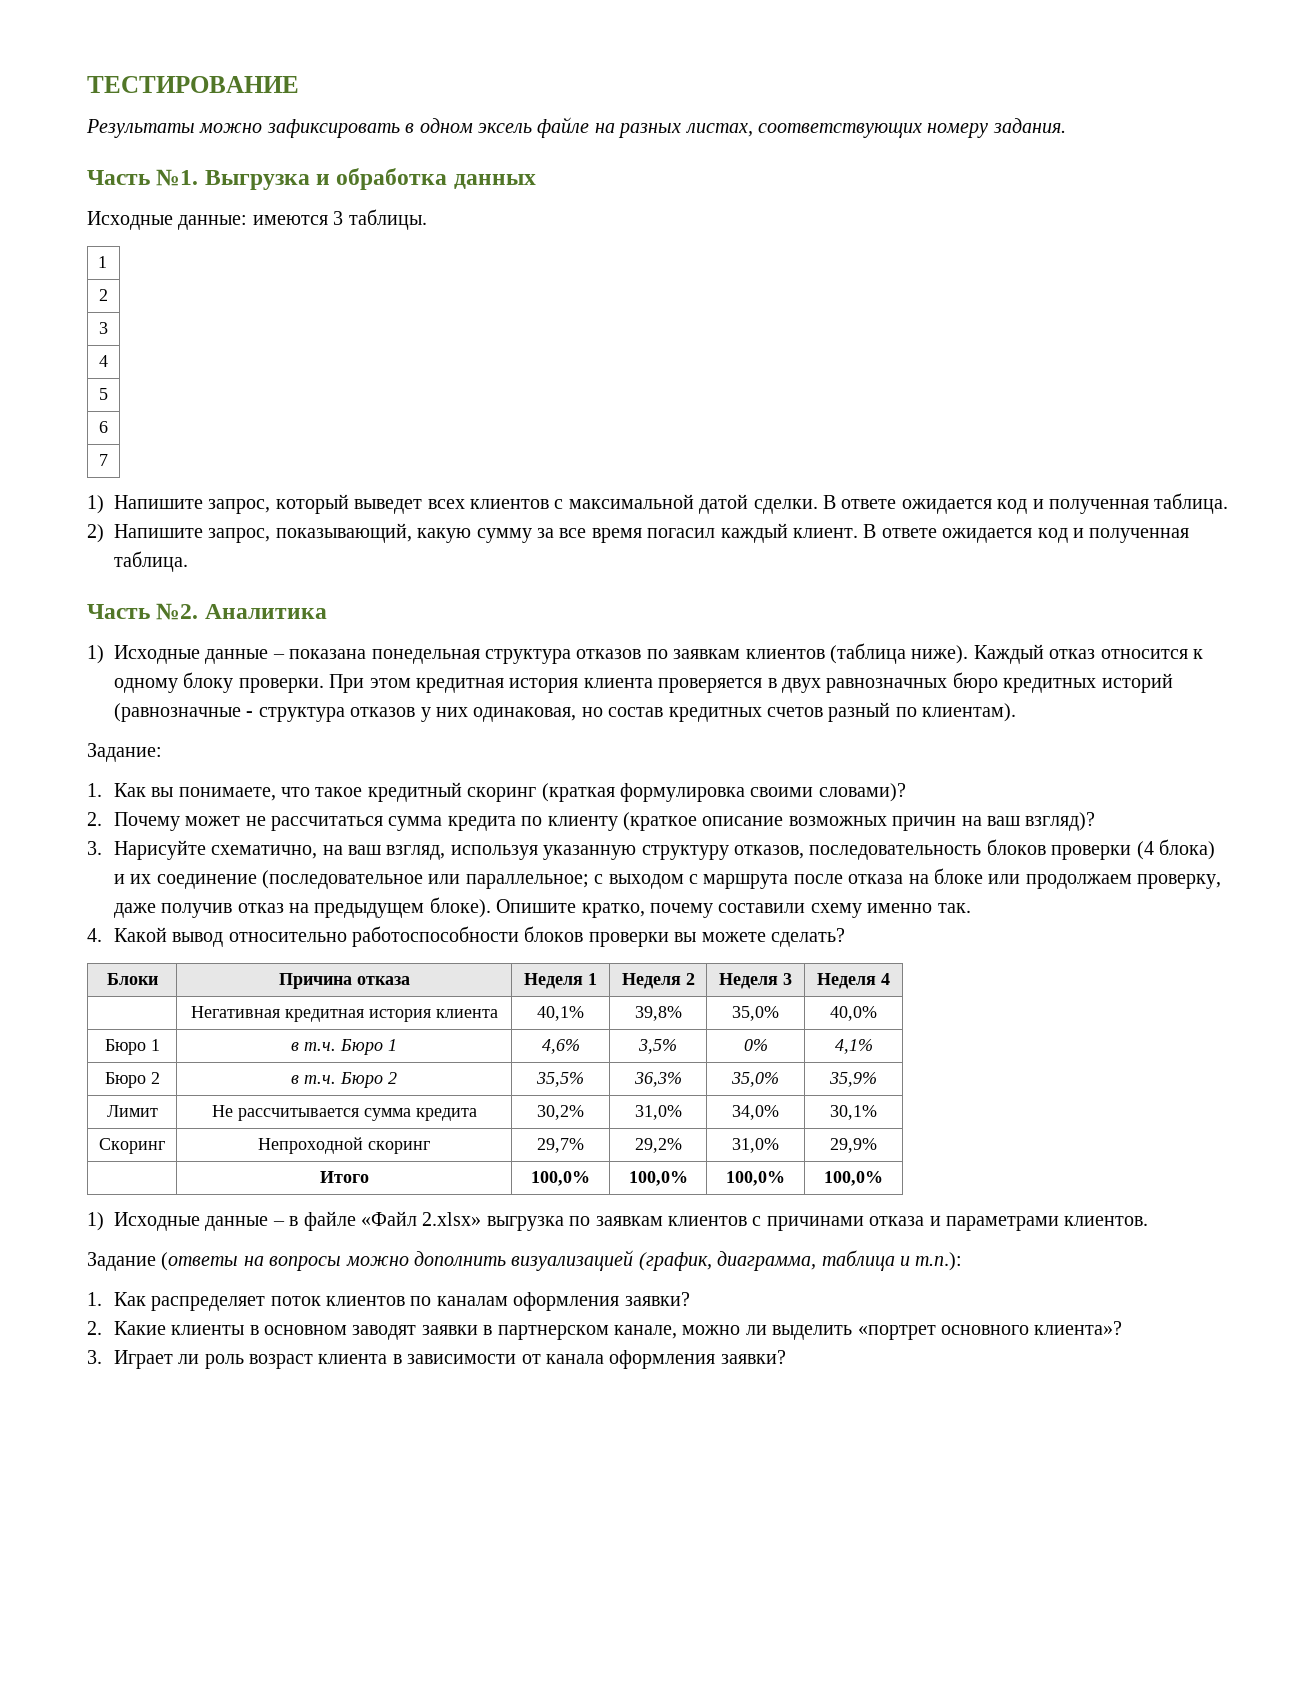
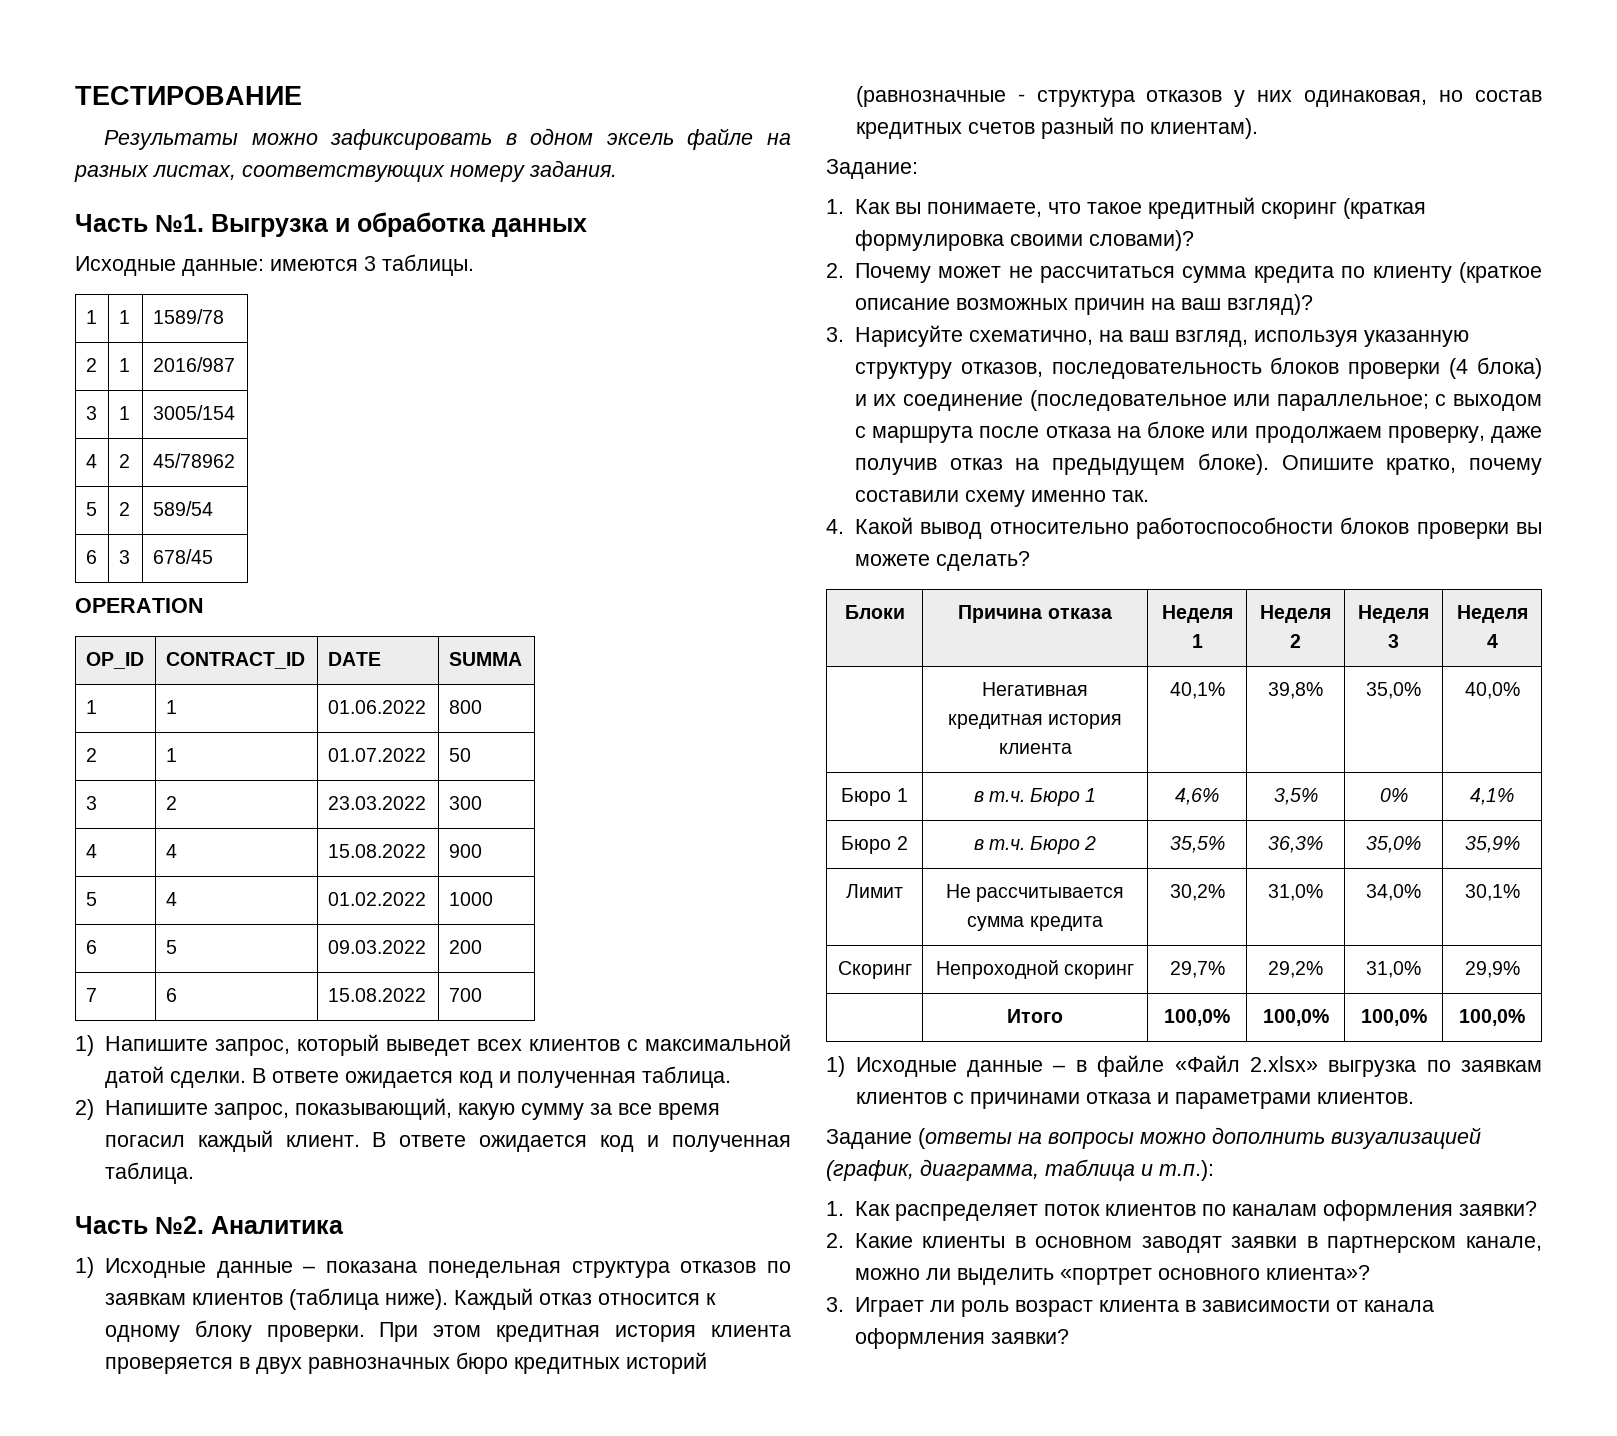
  Исходные данные: имеются 3 таблицы.
- 1
- 2
- 3
- 4
- 5
- 6
- 7
+ 1 | 1 | 1589/78
+ 2 | 1 | 2016/987
+ 3 | 1 | 3005/154
+ 4 | 2 | 45/78962
+ 5 | 2 | 589/54
+ 6 | 3 | 678/45
+ OPERATION
+ OP_ID | CONTRACT_ID | DATE | SUMMA
+ 1 | 1 | 01.06.2022 | 800
+ 2 | 1 | 01.07.2022 | 50
+ 3 | 2 | 23.03.2022 | 300
+ 4 | 4 | 15.08.2022 | 900
+ 5 | 4 | 01.02.2022 | 1000
+ 6 | 5 | 09.03.2022 | 200
+ 7 | 6 | 15.08.2022 | 700

